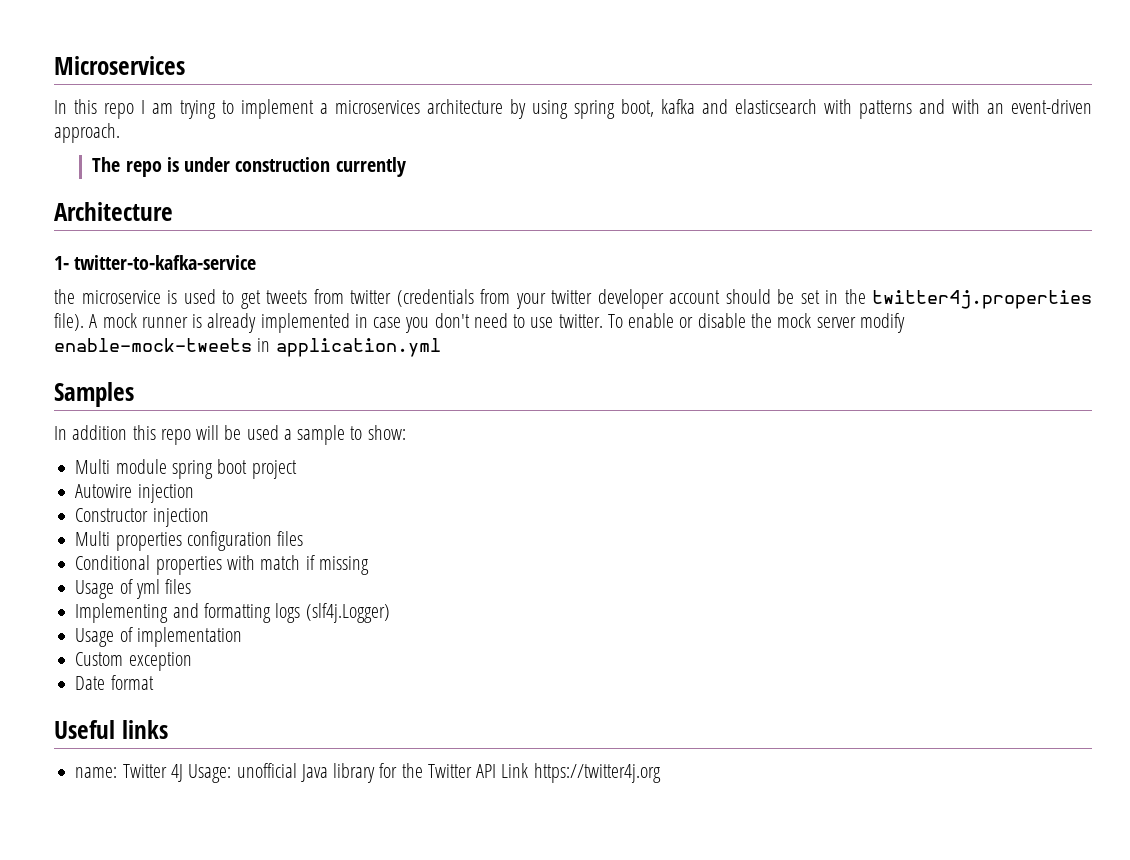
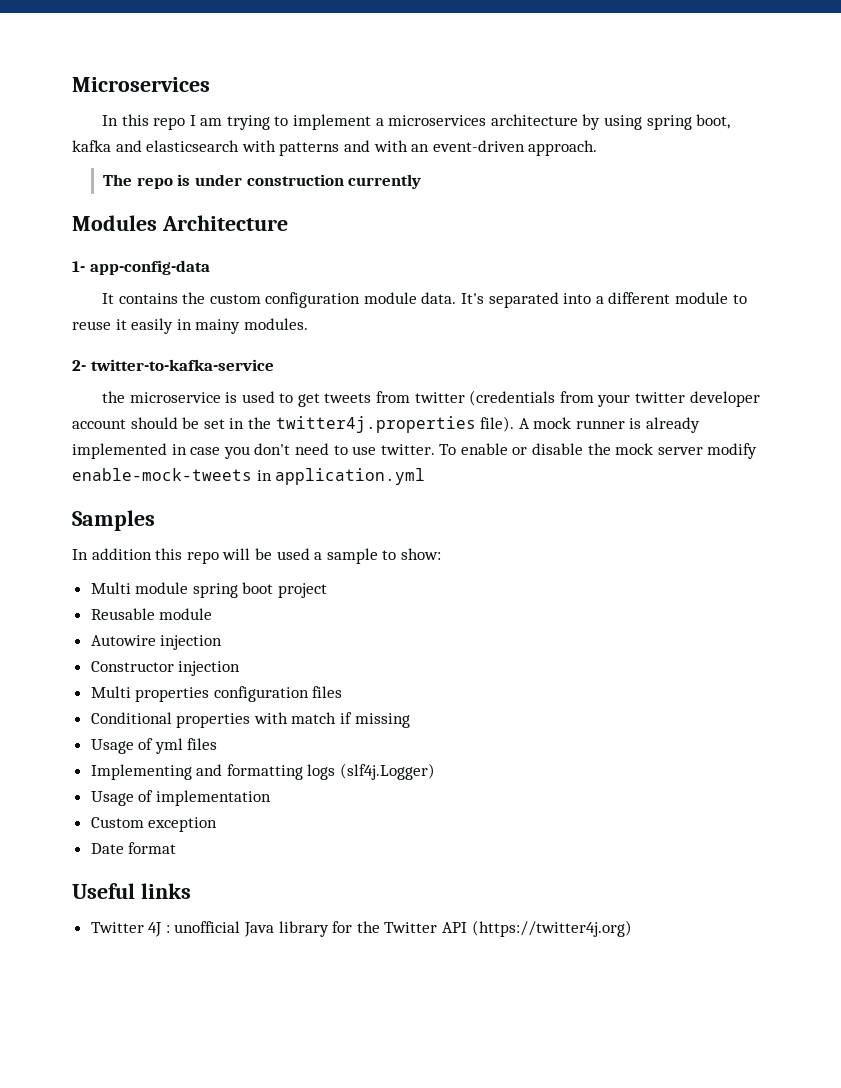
- Architecture
+ Modules Architecture
- 1- twitter-to-kafka-service
+ 1- app-config-data
+ It contains the custom configuration module data. It's separated into a different module to reuse it easily in mainy modules.
+ 2- twitter-to-kafka-service
+ Reusable module
- name: Twitter 4J Usage: unofficial Java library for the Twitter API Link https://twitter4j.org
+ Twitter 4J : unofficial Java library for the Twitter API (https://twitter4j.org)

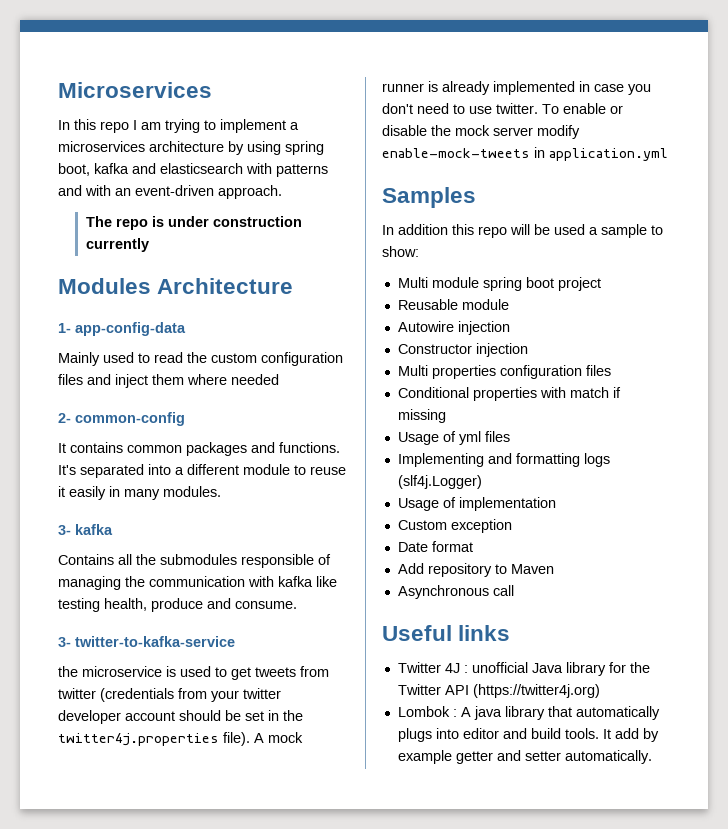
- It contains the custom configuration module data.
+ Mainly used to read the custom configuration files and inject them where needed
+ 2- common-config
+ It contains common packages and functions.
- It's separated into a different module to reuse it easily in mainy modules.
+ It's separated into a different module to reuse it easily in many modules.
- 2- twitter-to-kafka-service
+ 3- kafka
+ Contains all the submodules responsible of managing the communication with kafka like testing health, produce and consume.
+ 3- twitter-to-kafka-service
+ Add repository to Maven
+ Asynchronous call
+ Lombok : A java library that automatically plugs into editor and build tools. It add by example getter and setter automatically.

